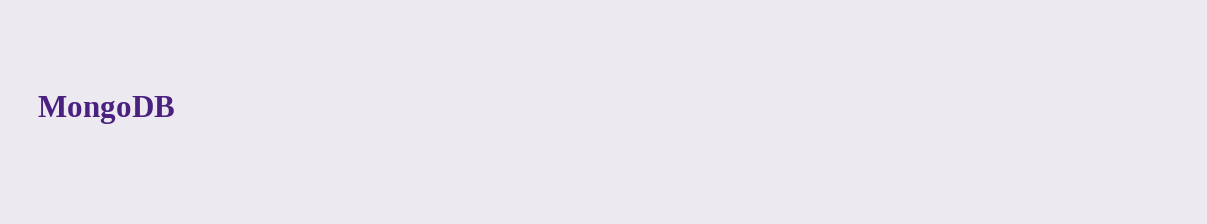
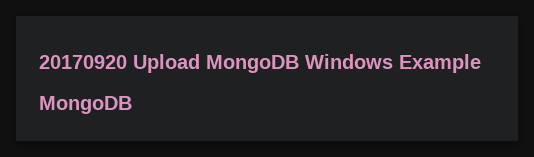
+ 20170920 Upload MongoDB Windows Example

